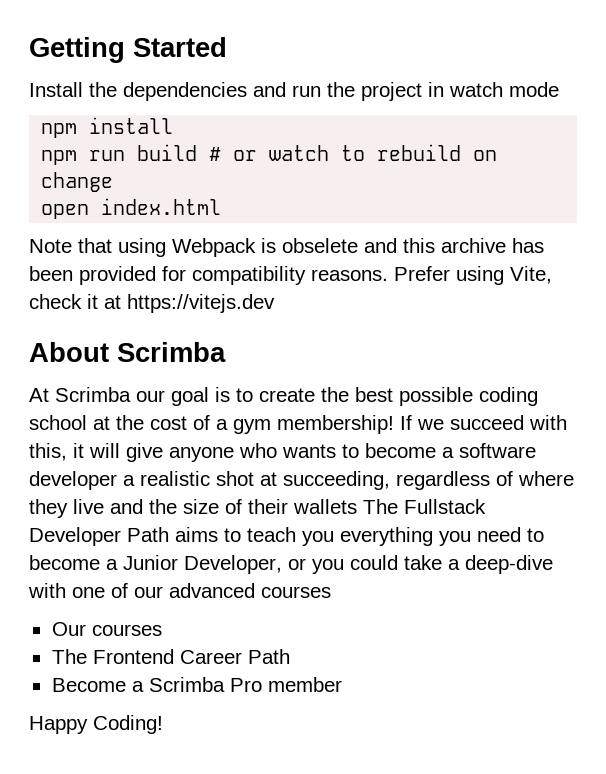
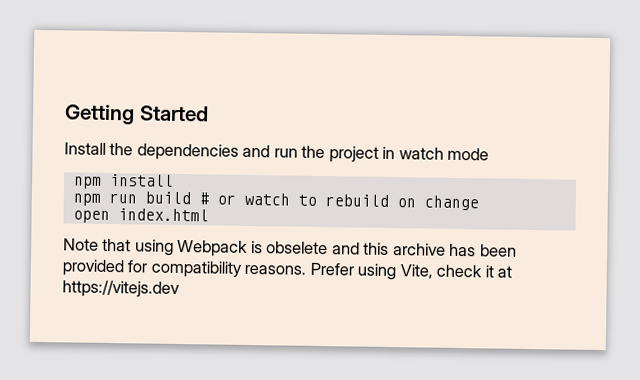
- About Scrimba
- At Scrimba our goal is to create the best possible coding school at the cost of a gym membership! If we succeed with this, it will give anyone who wants to become a software developer a realistic shot at succeeding, regardless of where they live and the size of their wallets The Fullstack Developer Path aims to teach you everything you need to become a Junior Developer, or you could take a deep-dive with one of our advanced courses
- Our courses
- The Frontend Career Path
- Become a Scrimba Pro member
- Happy Coding!

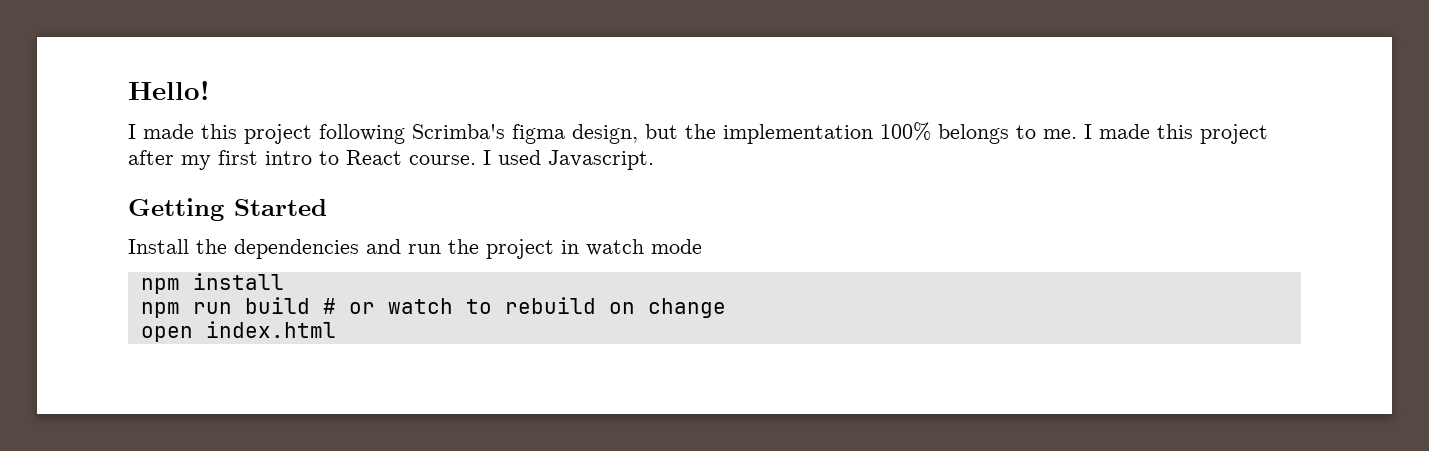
+ Hello!
+ I made this project following Scrimba's figma design, but the implementation 100% belongs to me. I made this project after my first intro to React course. I used Javascript.
- Note that using Webpack is obselete and this archive has been provided for compatibility reasons. Prefer using Vite, check it at https://vitejs.dev

